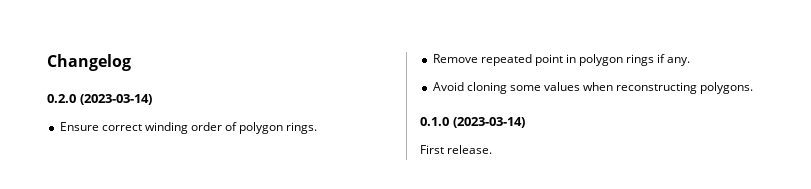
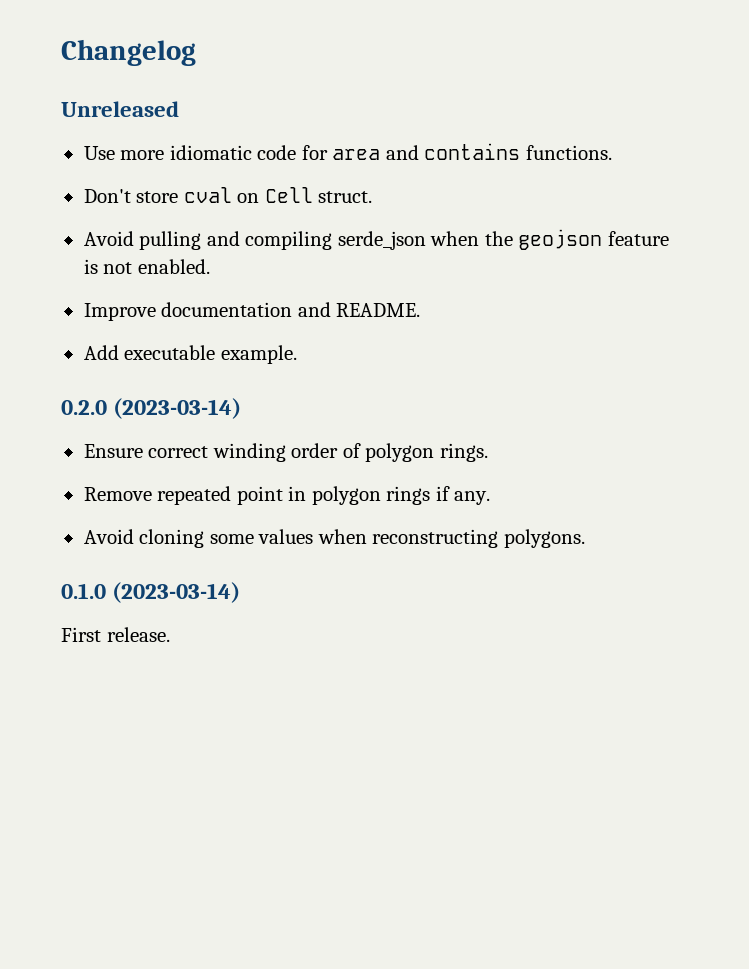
+ Unreleased
+ Use more idiomatic code for area and contains functions.
+ Don't store cval on Cell struct.
+ Avoid pulling and compiling serde_json when the geojson feature is not enabled.
+ Improve documentation and README.
+ Add executable example.

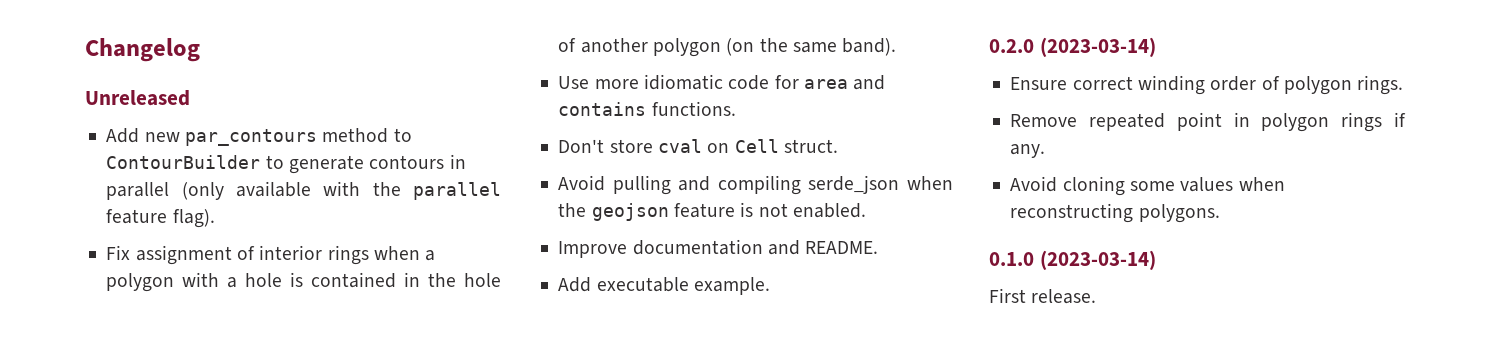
+ Add new par_contours method to ContourBuilder to generate contours in parallel (only available with the parallel feature flag).
+ Fix assignment of interior rings when a polygon with a hole is contained in the hole of another polygon (on the same band).

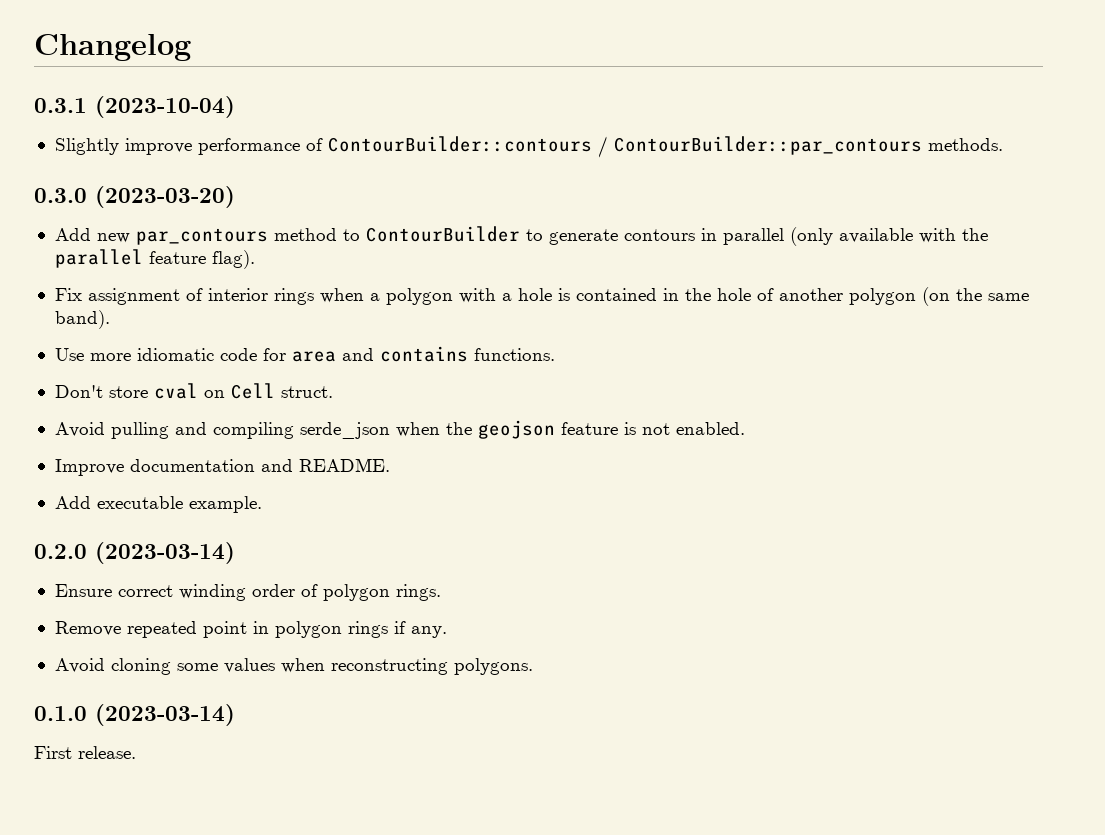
- Unreleased
+ 0.3.1 (2023-10-04)
+ Slightly improve performance of ContourBuilder::contours / ContourBuilder::par_contours methods.
+ 0.3.0 (2023-03-20)

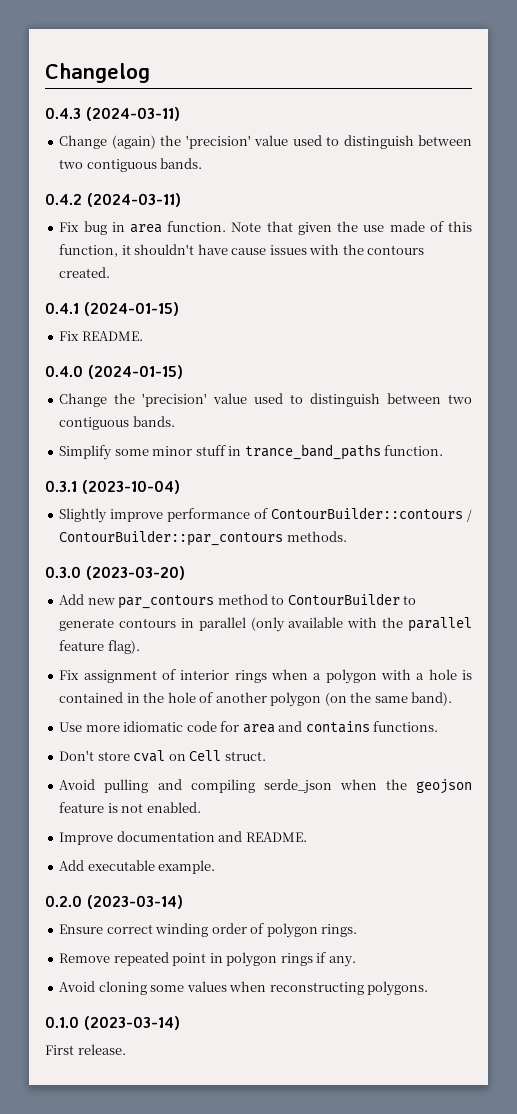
+ 0.4.3 (2024-03-11)
+ Change (again) the 'precision' value used to distinguish between two contiguous bands.
+ 0.4.2 (2024-03-11)
+ Fix bug in area function. Note that given the use made of this function, it shouldn't have cause issues with the contours created.
+ 0.4.1 (2024-01-15)
+ Fix README.
+ 0.4.0 (2024-01-15)
+ Change the 'precision' value used to distinguish between two contiguous bands.
+ Simplify some minor stuff in trance_band_paths function.

